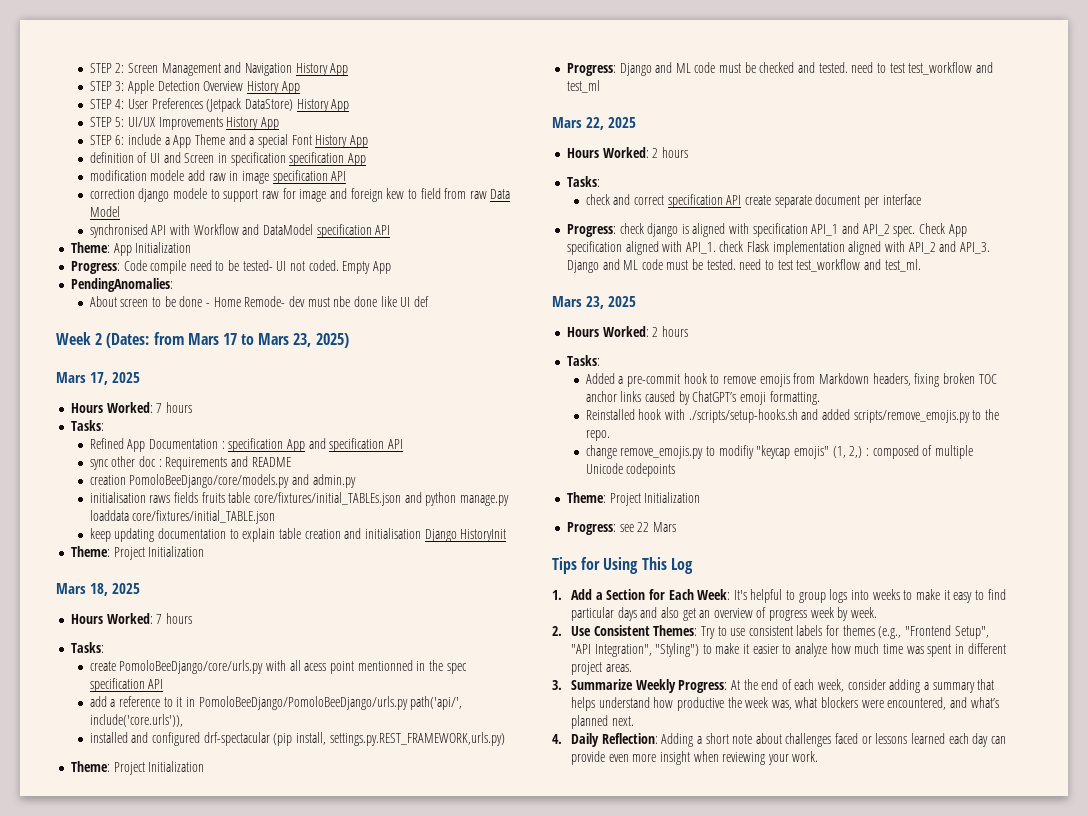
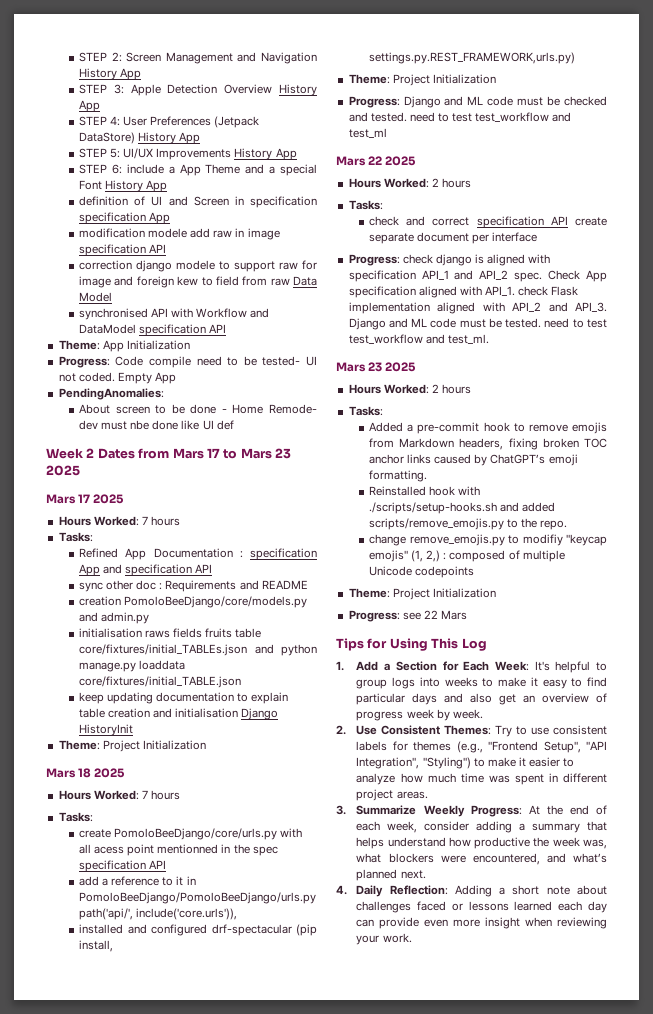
- Week 2 (Dates: from Mars 17 to Mars 23, 2025)
- Mars 17, 2025
+ Week 2 Dates from Mars 17 to Mars 23 2025
+ Mars 17 2025
- Mars 18, 2025
+ Mars 18 2025
- Mars 22, 2025
+ Mars 22 2025
  Django and ML code must be tested. need to test test_workflow and test_ml.
- Mars 23, 2025
+ Mars 23 2025

